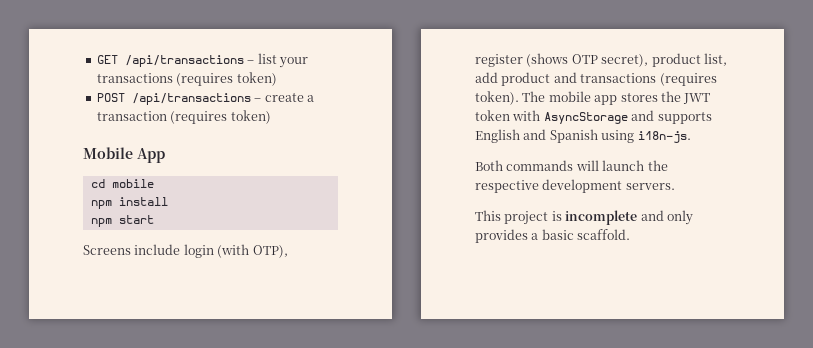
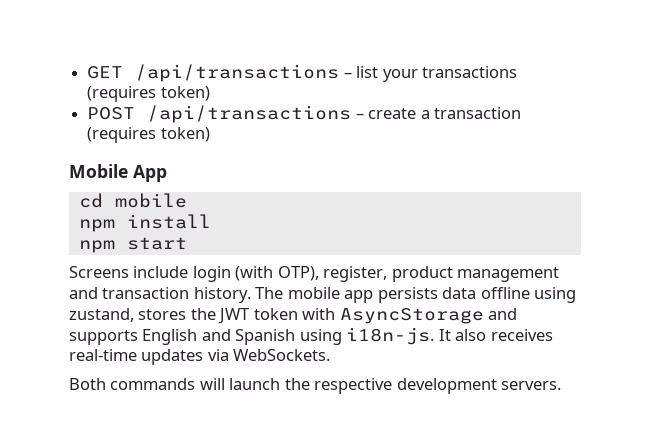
- Screens include login (with OTP), register (shows OTP secret), product list, add product and transactions (requires token). The mobile app stores the JWT token with AsyncStorage and supports English and Spanish using i18n-js.
+ Screens include login (with OTP), register, product management and transaction history. The mobile app persists data offline using zustand, stores the JWT token with AsyncStorage and supports English and Spanish using i18n-js. It also receives real-time updates via WebSockets.
- This project is incomplete and only provides a basic scaffold.

